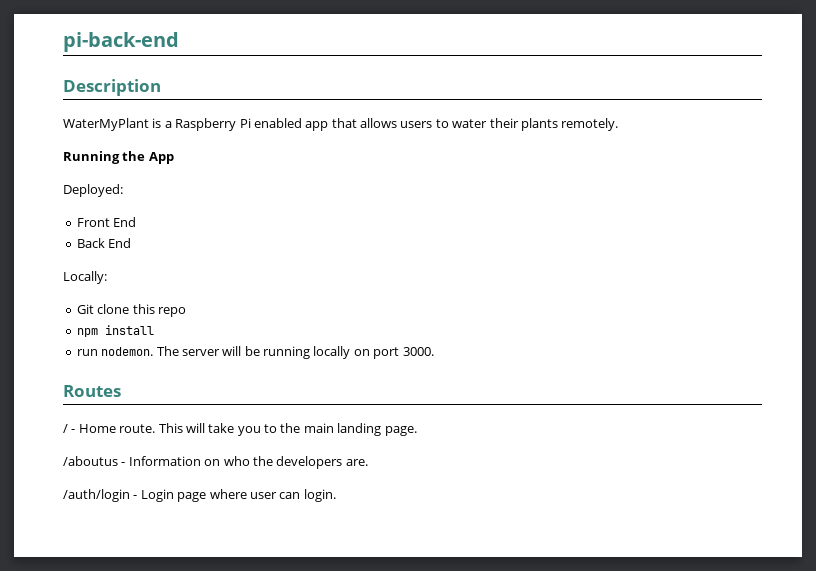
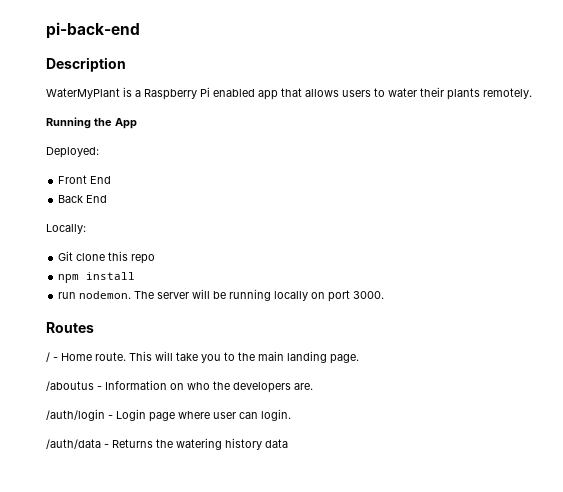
+ /auth/data - Returns the watering history data

